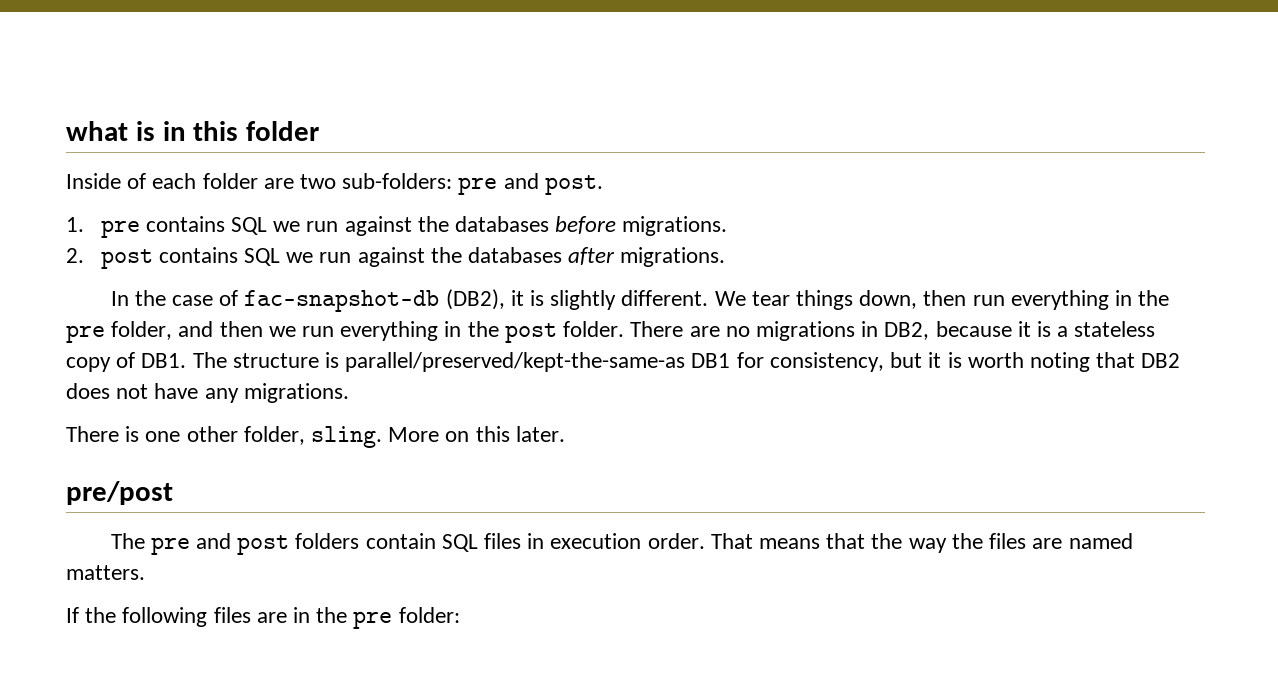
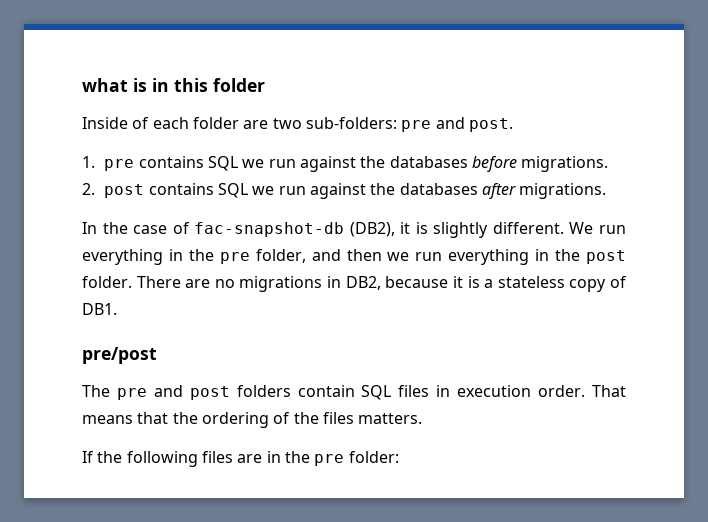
- We tear things down, then run everything in the pre folder, and then we run everything in the post folder.
+ We run everything in the pre folder, and then we run everything in the post folder.
- There are no migrations in DB2, because it is a stateless copy of DB1. The structure is parallel/preserved/kept-the-same-as DB1 for consistency, but it is worth noting that DB2 does not have any migrations.
- There is one other folder, sling. More on this later.
+ There are no migrations in DB2, because it is a stateless copy of DB1.
- That means that the way the files are named matters.
+ That means that the ordering of the files matters.

